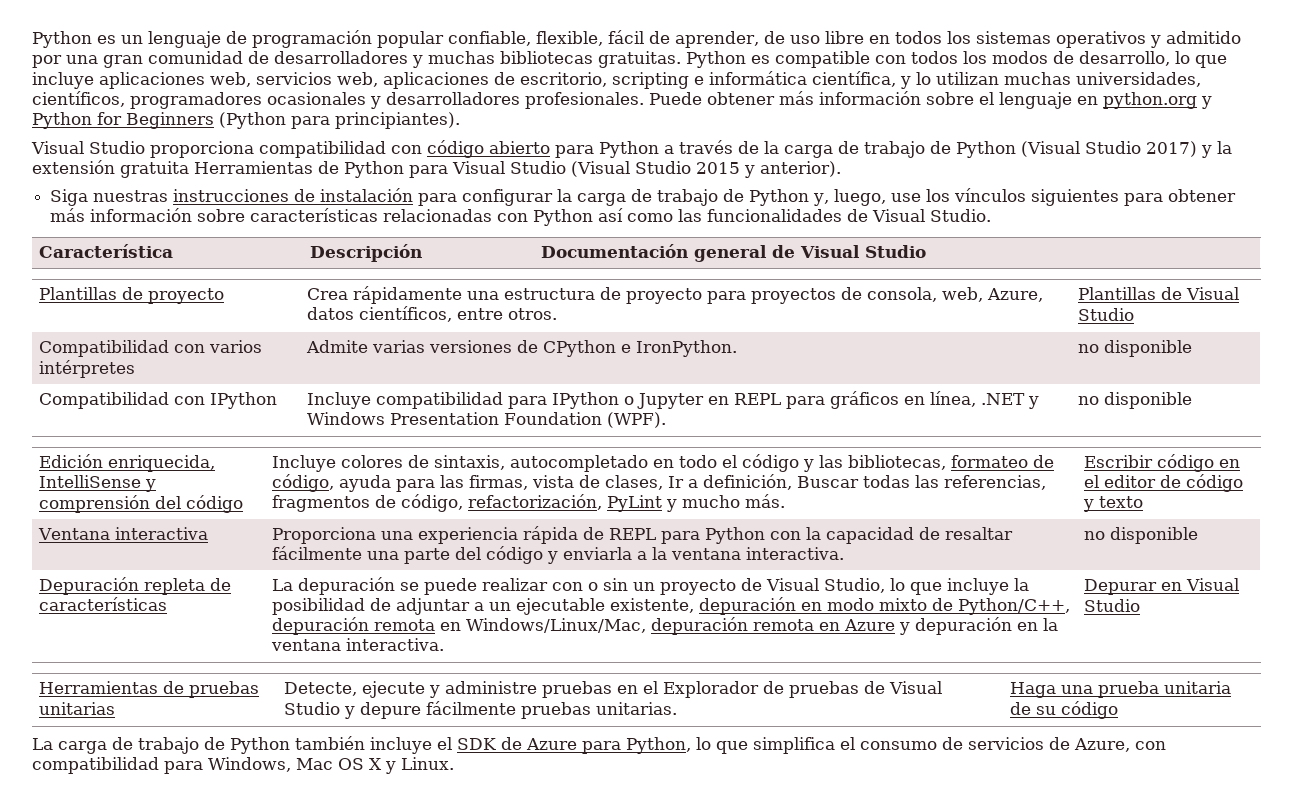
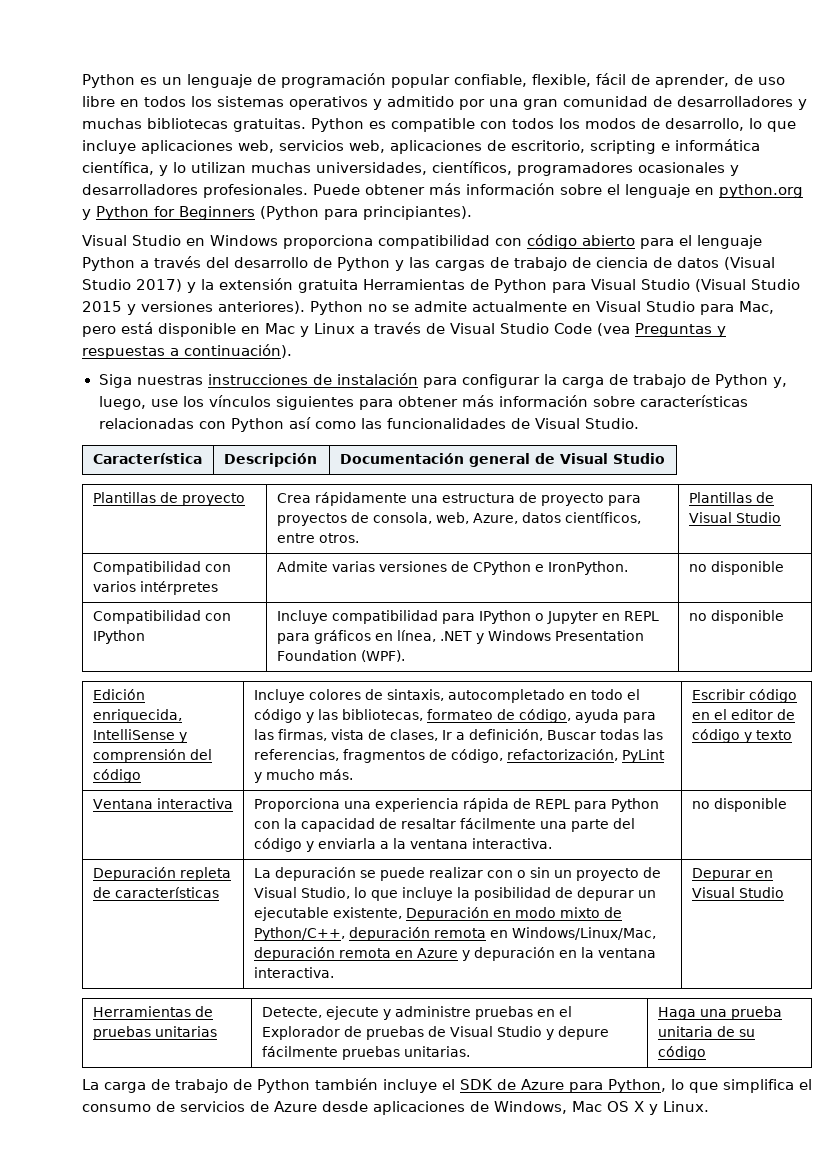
- Visual Studio proporciona compatibilidad con código abierto para Python a través de la carga de trabajo de Python (Visual Studio 2017) y la extensión gratuita Herramientas de Python para Visual Studio (Visual Studio 2015 y anterior).
+ Visual Studio en Windows proporciona compatibilidad con código abierto para el lenguaje Python a través del desarrollo de Python y las cargas de trabajo de ciencia de datos (Visual Studio 2017) y la extensión gratuita Herramientas de Python para Visual Studio (Visual Studio 2015 y versiones anteriores). Python no se admite actualmente en Visual Studio para Mac, pero está disponible en Mac y Linux a través de Visual Studio Code (vea Preguntas y respuestas a continuación).
- La depuración se puede realizar con o sin un proyecto de Visual Studio, lo que incluye la posibilidad de adjuntar a un ejecutable existente, depuración en modo mixto de Python/C++, depuración remota en Windows/Linux/Mac, depuración remota en Azure y depuración en la ventana interactiva.
+ La depuración se puede realizar con o sin un proyecto de Visual Studio, lo que incluye la posibilidad de depurar un ejecutable existente, Depuración en modo mixto de Python/C++, depuración remota en Windows/Linux/Mac, depuración remota en Azure y depuración en la ventana interactiva.
- La carga de trabajo de Python también incluye el SDK de Azure para Python, lo que simplifica el consumo de servicios de Azure, con compatibilidad para Windows, Mac OS X y Linux.
+ La carga de trabajo de Python también incluye el SDK de Azure para Python, lo que simplifica el consumo de servicios de Azure desde aplicaciones de Windows, Mac OS X y Linux.

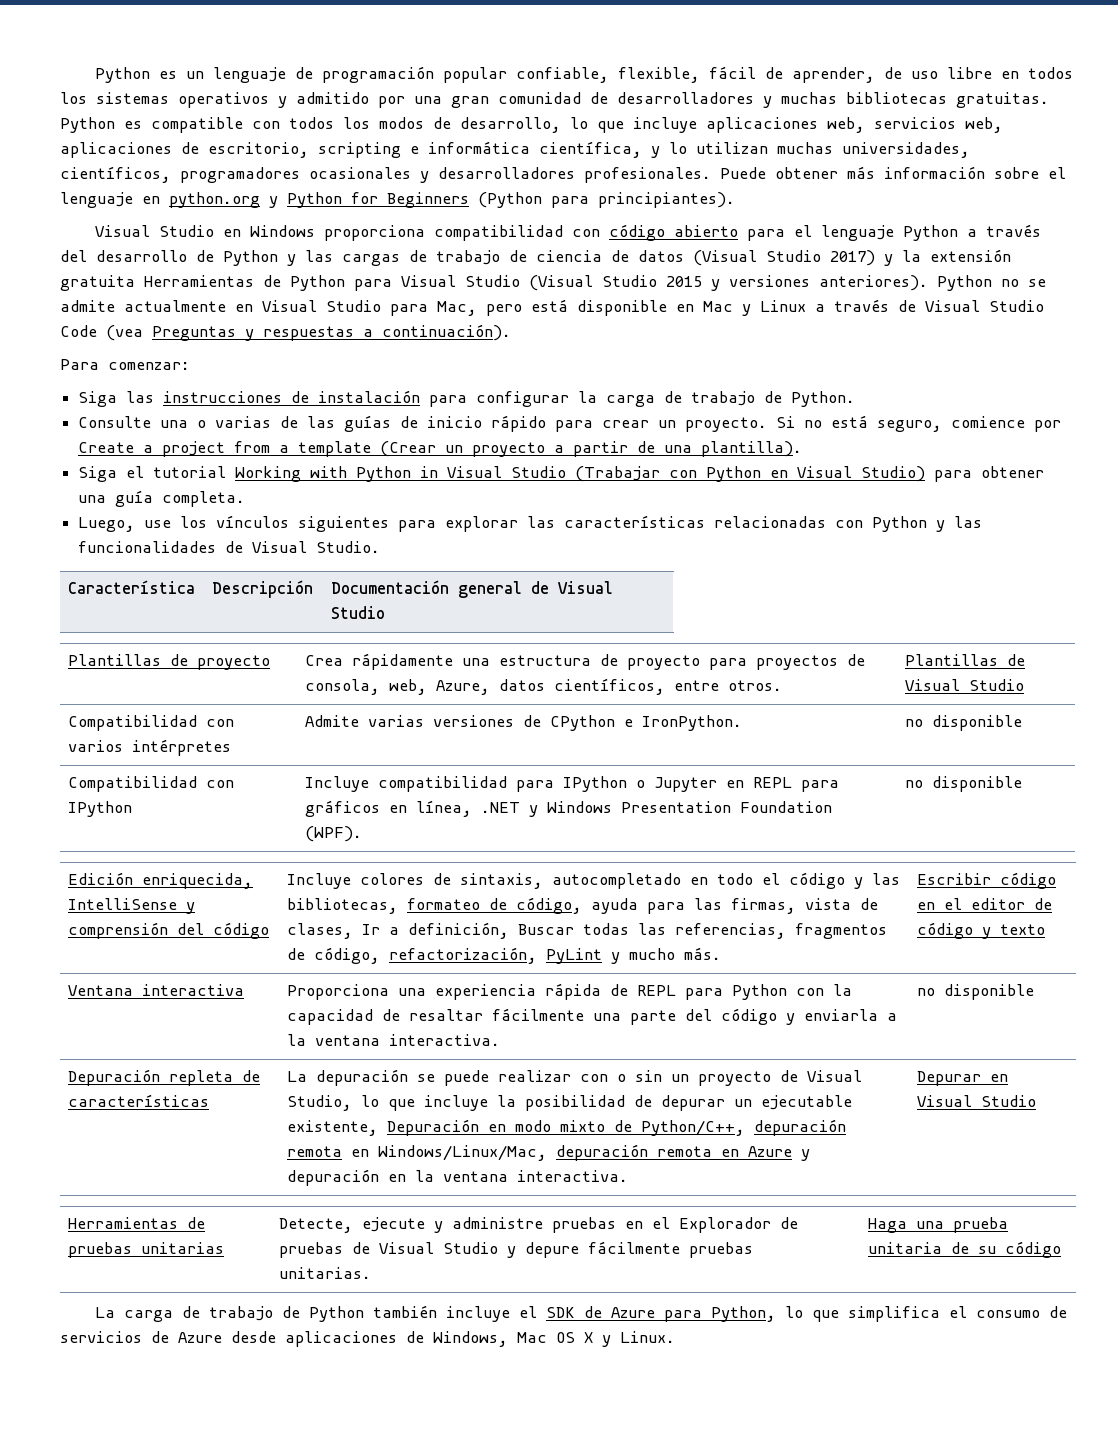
- Siga nuestras instrucciones de instalación para configurar la carga de trabajo de Python y, luego, use los vínculos siguientes para obtener más información sobre características relacionadas con Python así como las funcionalidades de Visual Studio.
+ Para comenzar:
+ Siga las instrucciones de instalación para configurar la carga de trabajo de Python.
+ Consulte una o varias de las guías de inicio rápido para crear un proyecto. Si no está seguro, comience por Create a project from a template (Crear un proyecto a partir de una plantilla).
+ Siga el tutorial Working with Python in Visual Studio (Trabajar con Python en Visual Studio) para obtener una guía completa.
+ Luego, use los vínculos siguientes para explorar las características relacionadas con Python y las funcionalidades de Visual Studio.

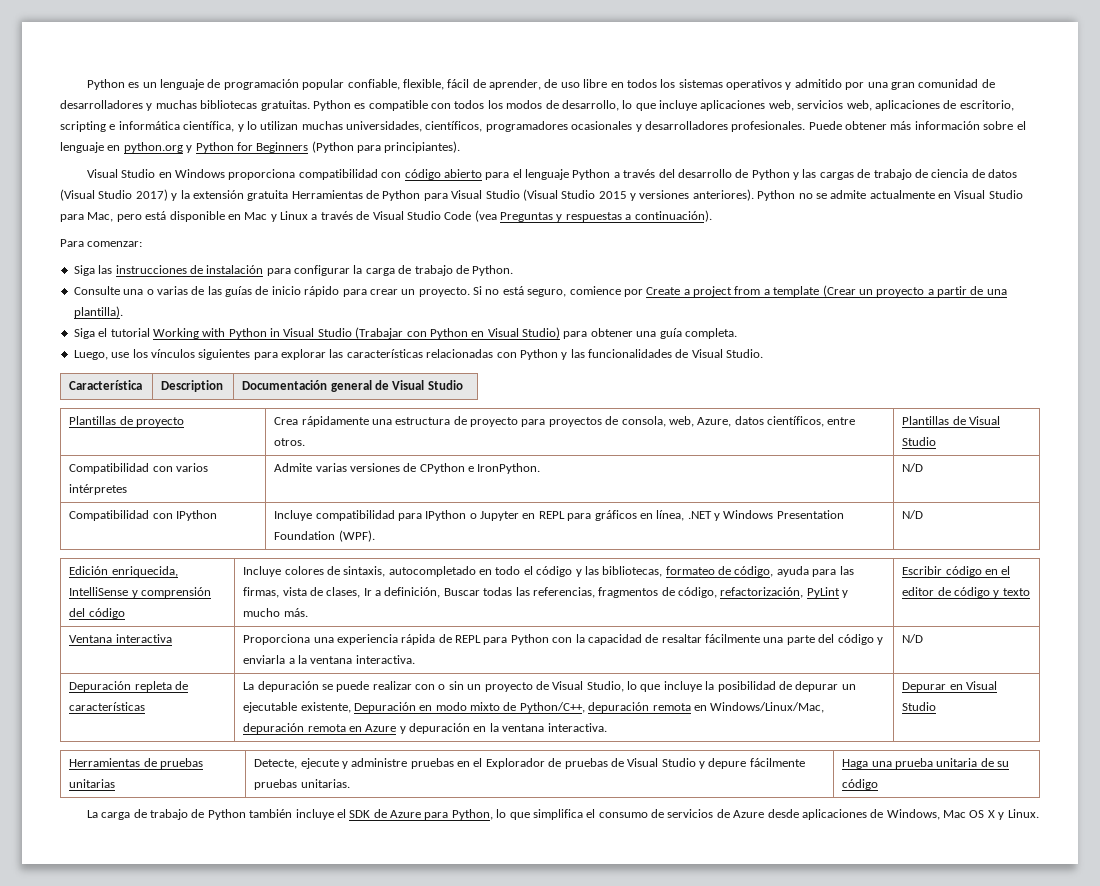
- Característica | Descripción | Documentación general de Visual Studio
+ Característica | Description | Documentación general de Visual Studio
- Compatibilidad con varios intérpretes | Admite varias versiones de CPython e IronPython. | no disponible
+ Compatibilidad con varios intérpretes | Admite varias versiones de CPython e IronPython. | N/D
- Compatibilidad con IPython | Incluye compatibilidad para IPython o Jupyter en REPL para gráficos en línea, .NET y Windows Presentation Foundation (WPF). | no disponible
+ Compatibilidad con IPython | Incluye compatibilidad para IPython o Jupyter en REPL para gráficos en línea, .NET y Windows Presentation Foundation (WPF). | N/D
- Ventana interactiva | Proporciona una experiencia rápida de REPL para Python con la capacidad de resaltar fácilmente una parte del código y enviarla a la ventana interactiva. | no disponible
+ Ventana interactiva | Proporciona una experiencia rápida de REPL para Python con la capacidad de resaltar fácilmente una parte del código y enviarla a la ventana interactiva. | N/D

